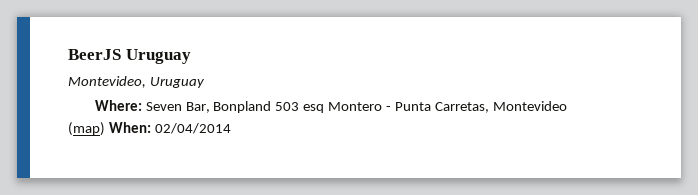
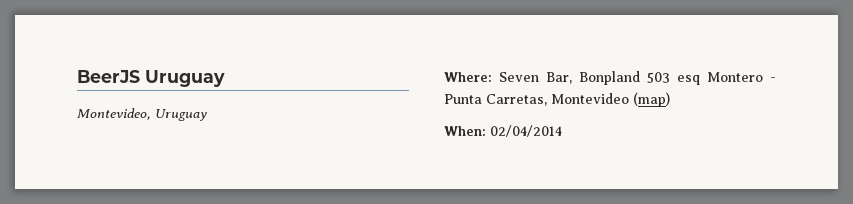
- Where: Seven Bar, Bonpland 503 esq Montero - Punta Carretas, Montevideo (map) When: 02/04/2014
+ Where: Seven Bar, Bonpland 503 esq Montero - Punta Carretas, Montevideo (map)
+ When: 02/04/2014

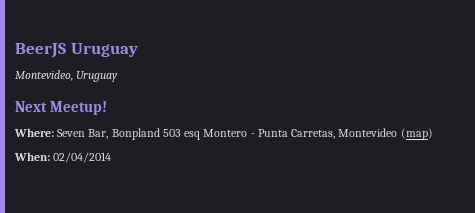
+ Next Meetup!

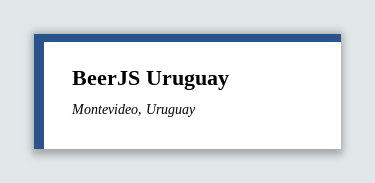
- Next Meetup!
- Where: Seven Bar, Bonpland 503 esq Montero - Punta Carretas, Montevideo (map)
- When: 02/04/2014

